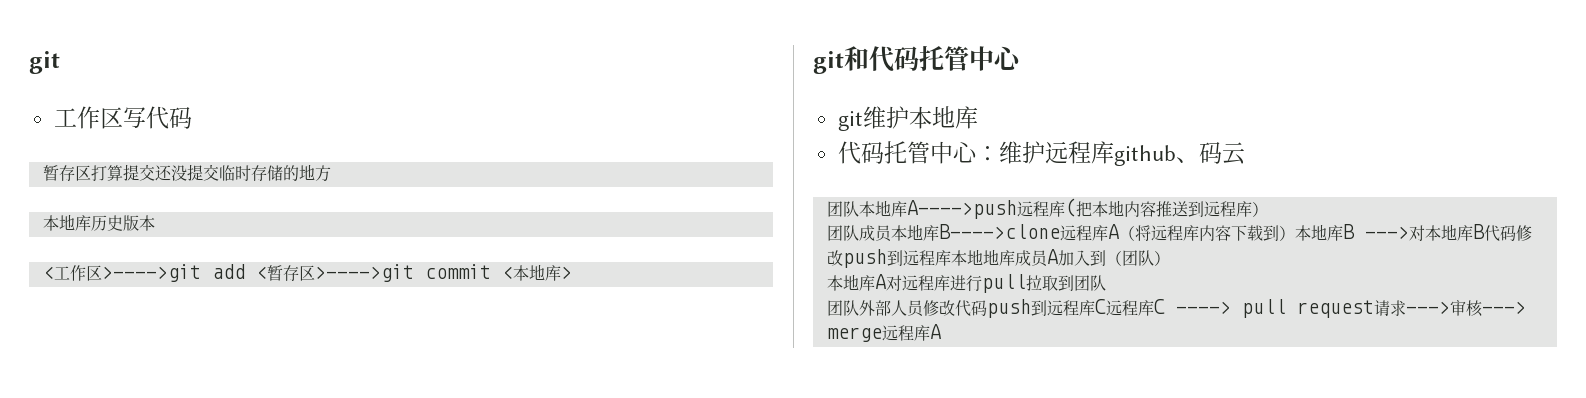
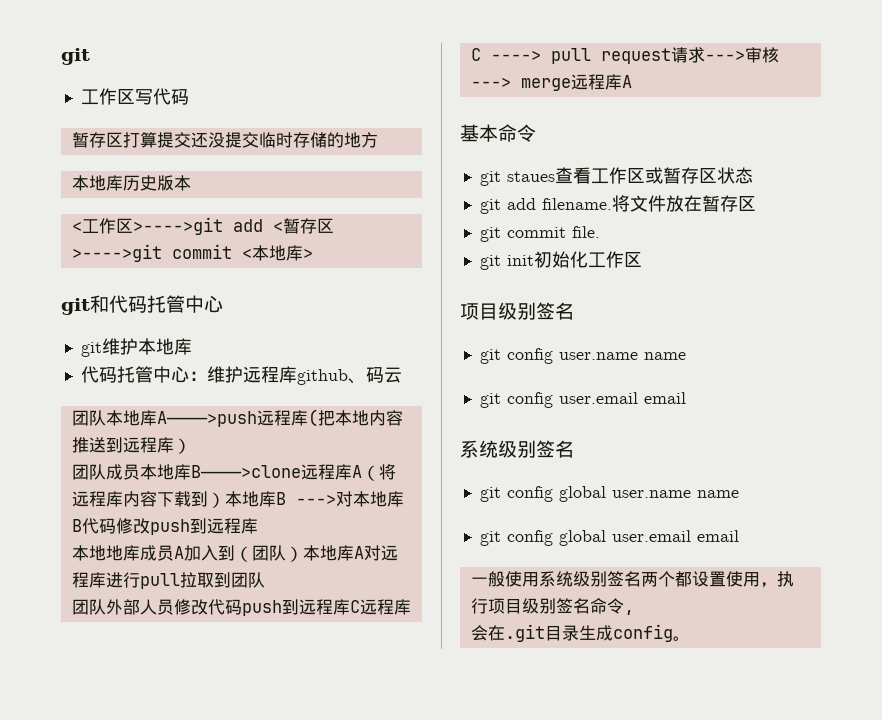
- 团队成员本地库B————>clone远程库A（将远程库内容下载到）本地库B --->对本地库B代码修改push到远程库本地地库成员A加入到（团队）
- 本地库A对远程库进行pull拉取到团队
+ 团队成员本地库B————>clone远程库A（将远程库内容下载到）本地库B --->对本地库B代码修改push到远程库
+ 本地地库成员A加入到（团队）本地库A对远程库进行pull拉取到团队
+ 基本命令
+ git staues查看工作区或暂存区状态
+ git add filename.将文件放在暂存区
+ git commit file.
+ git init初始化工作区
+ 项目级别签名
+ git config user.name name
+ git config user.email email
+ 系统级别签名
+ git config global user.name name
+ git config global user.email email
+ 一般使用系统级别签名两个都设置使用，执行项目级别签名命令,
+ 会在.git目录生成config。

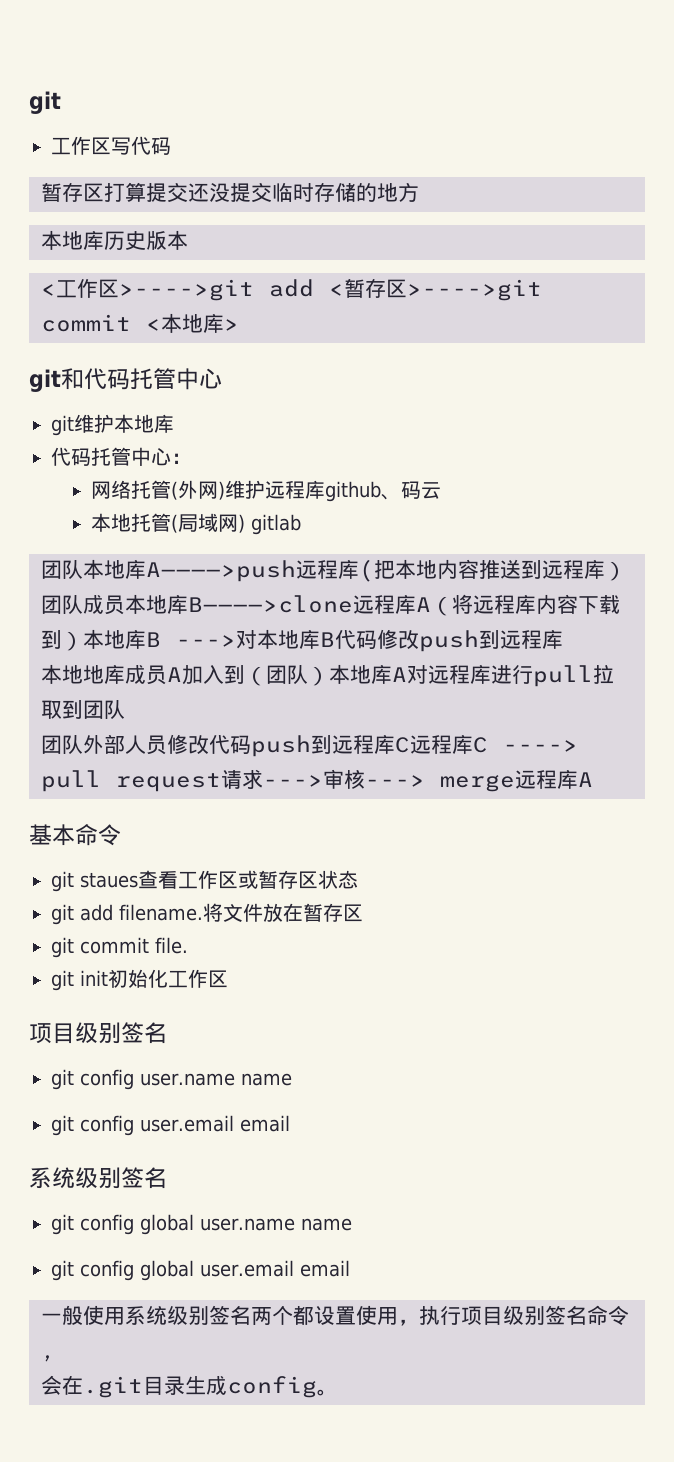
- 代码托管中心：维护远程库github、码云
+ 代码托管中心：
+ 网络托管(外网)维护远程库github、码云
+ 本地托管(局域网) gitlab

